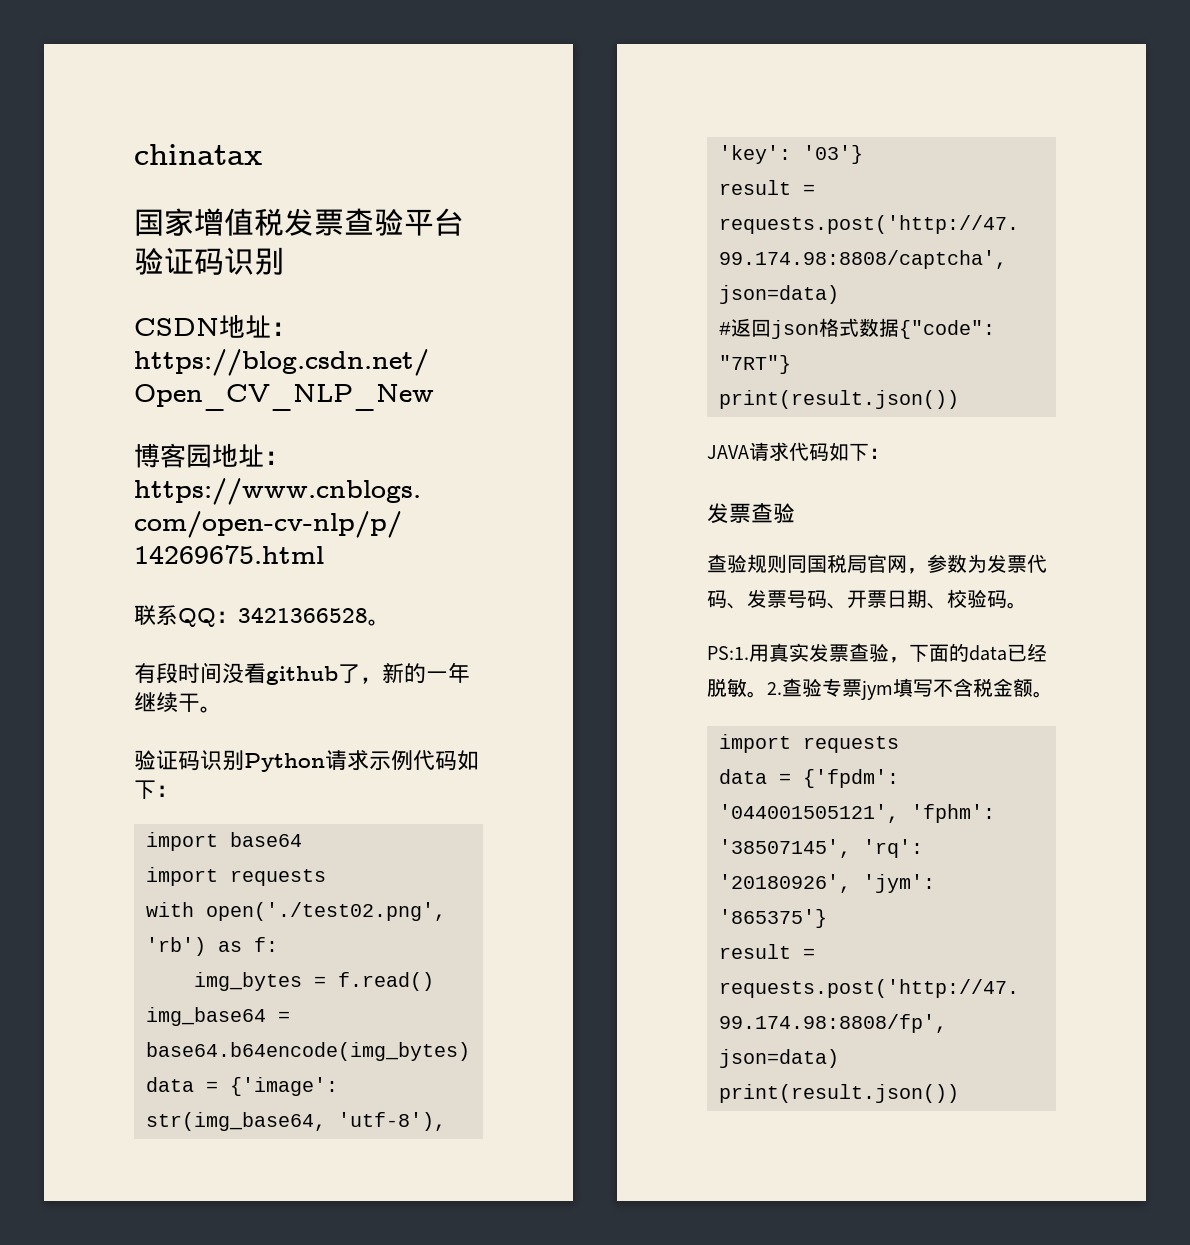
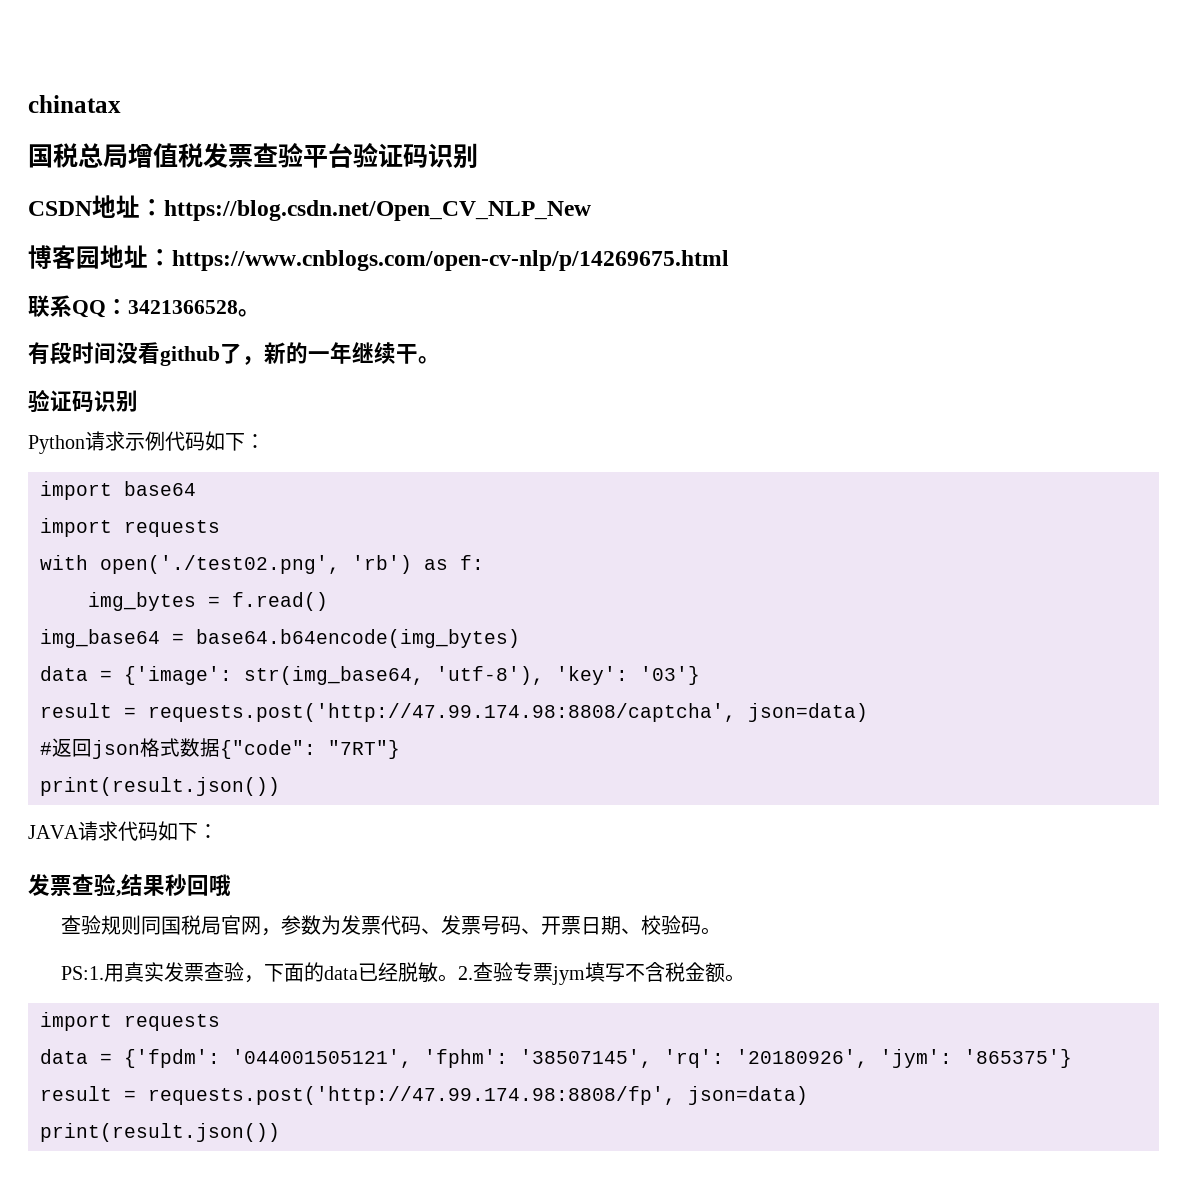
- 国家增值税发票查验平台验证码识别
+ 国税总局增值税发票查验平台验证码识别
  有段时间没看github了，新的一年继续干。
- 验证码识别Python请求示例代码如下：
+ 验证码识别
+ Python请求示例代码如下：
  JAVA请求代码如下：
- 发票查验
+ 发票查验,结果秒回哦

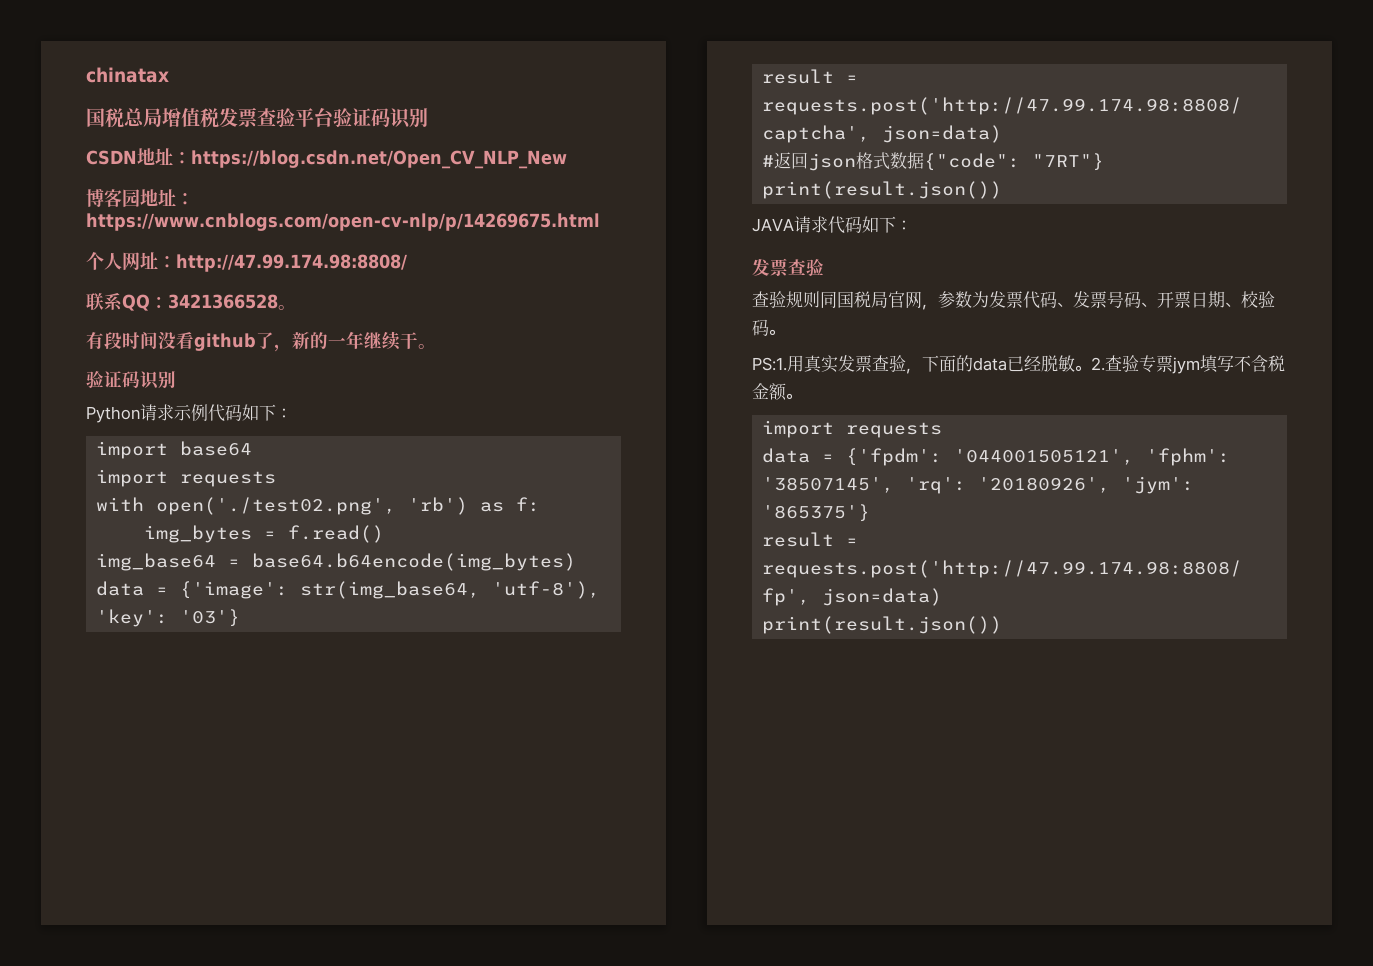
+ 个人网址：http://47.99.174.98:8808/
  JAVA请求代码如下：
- 发票查验,结果秒回哦
+ 发票查验

